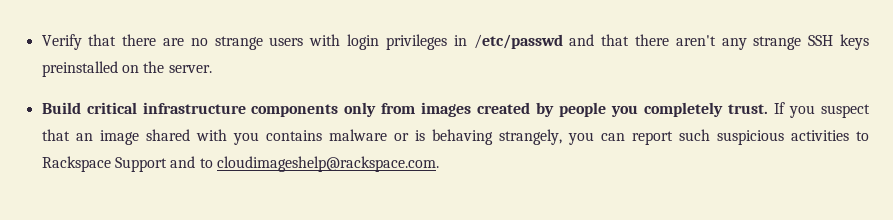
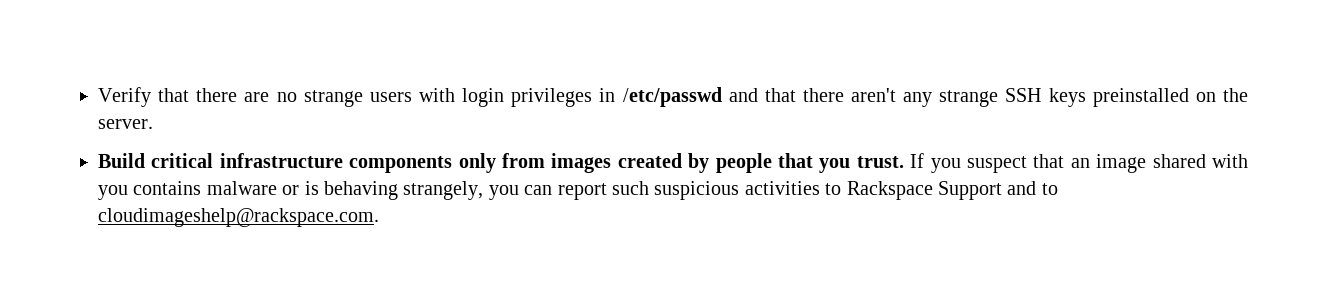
- Build critical infrastructure components only from images created by people you completely trust.
+ Build critical infrastructure components only from images created by people that you trust.

